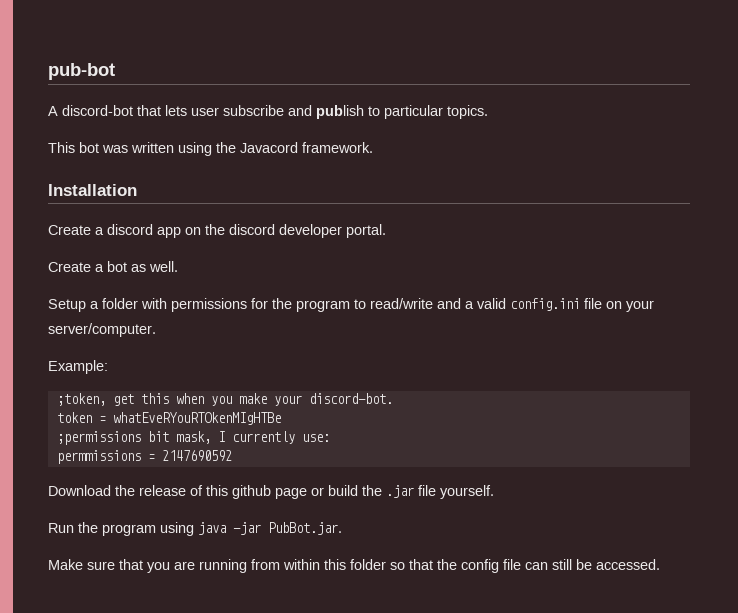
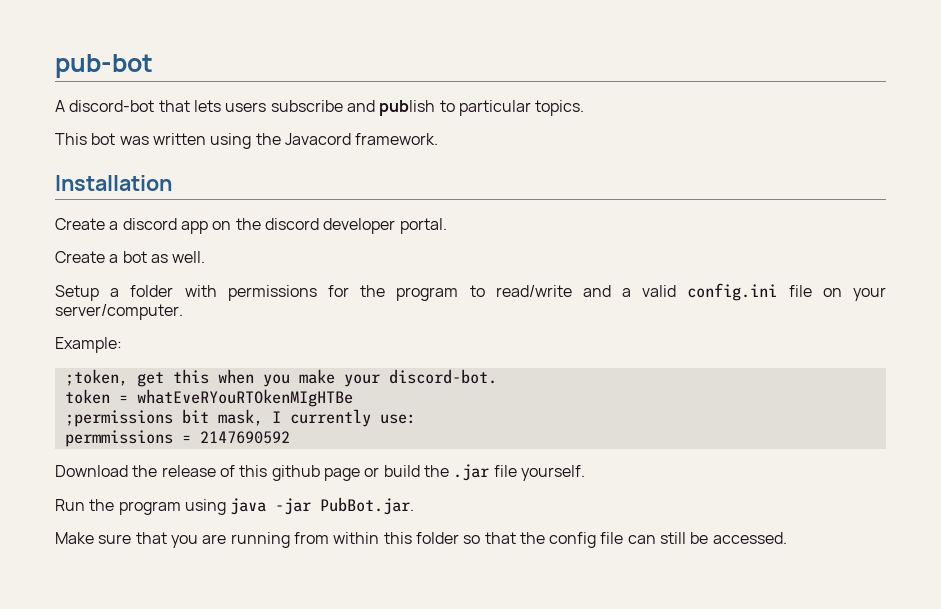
- A discord-bot that lets user subscribe and publish to particular topics.
+ A discord-bot that lets users subscribe and publish to particular topics.

